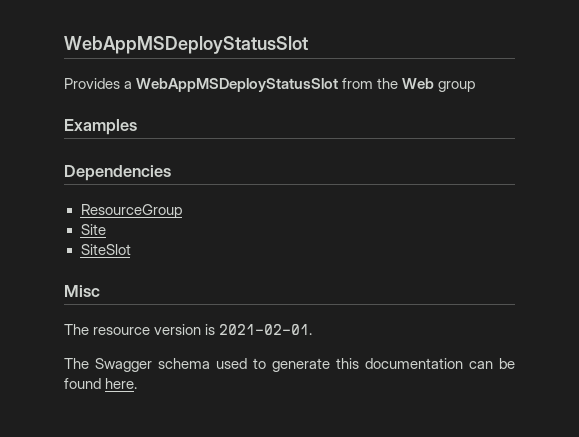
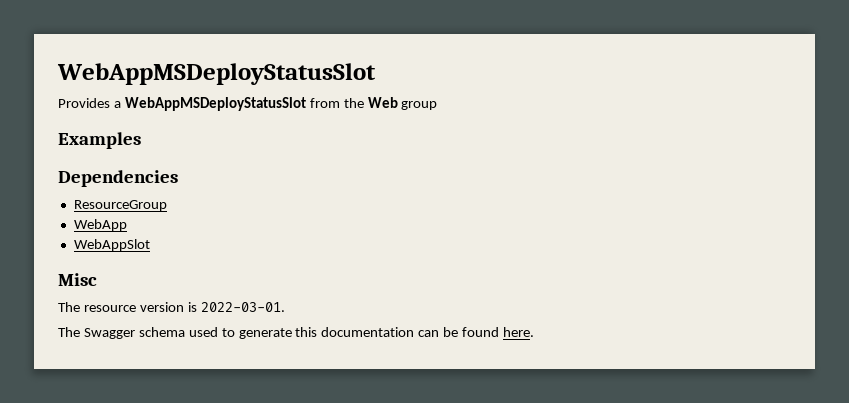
- Site
- SiteSlot
+ WebApp
+ WebAppSlot
- The resource version is 2021-02-01.
+ The resource version is 2022-03-01.

